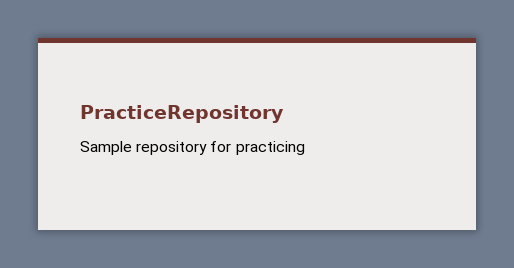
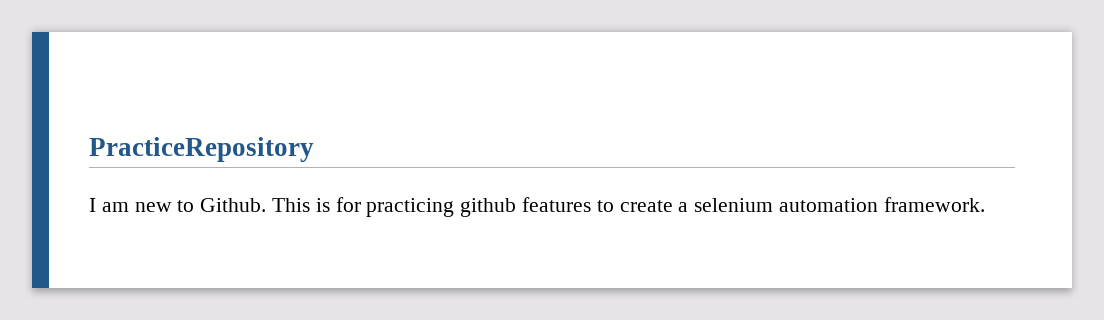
- Sample repository for practicing
+ I am new to Github. This is for practicing github features to create a selenium automation framework.

